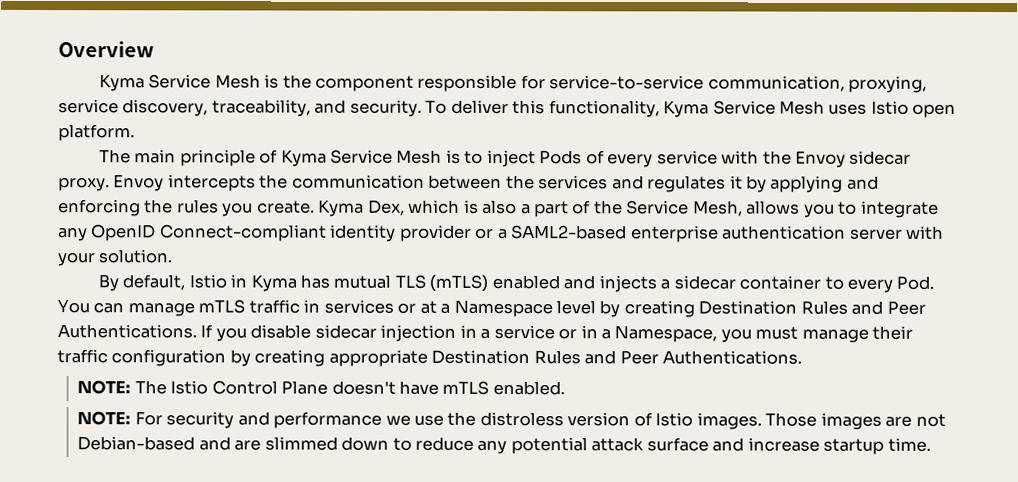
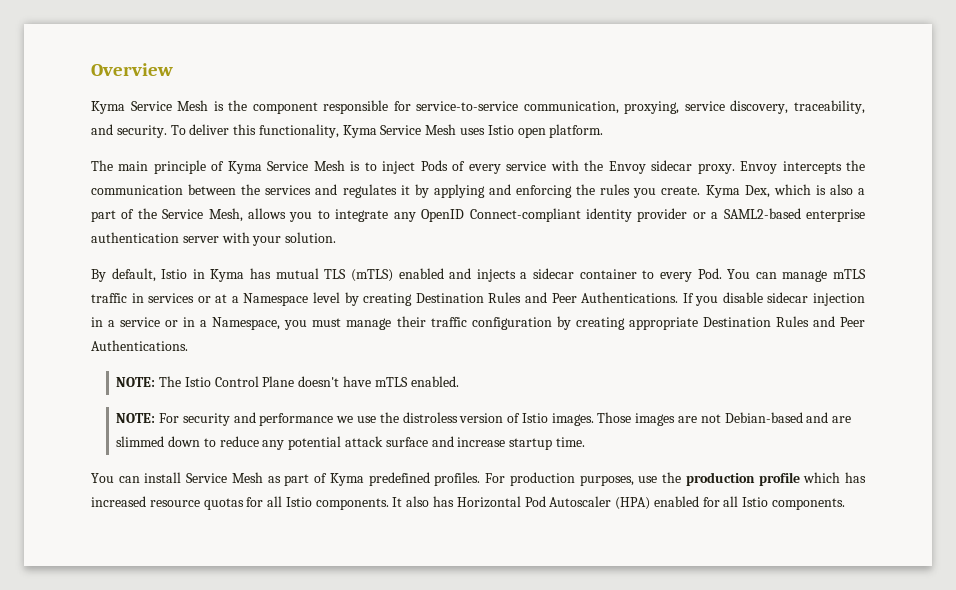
+ You can install Service Mesh as part of Kyma predefined profiles. For production purposes, use the production profile which has increased resource quotas for all Istio components. It also has Horizontal Pod Autoscaler (HPA) enabled for all Istio components.

